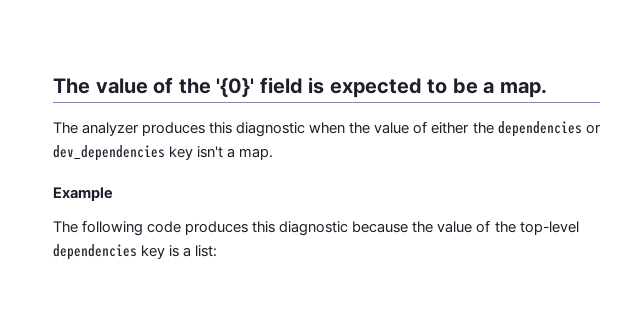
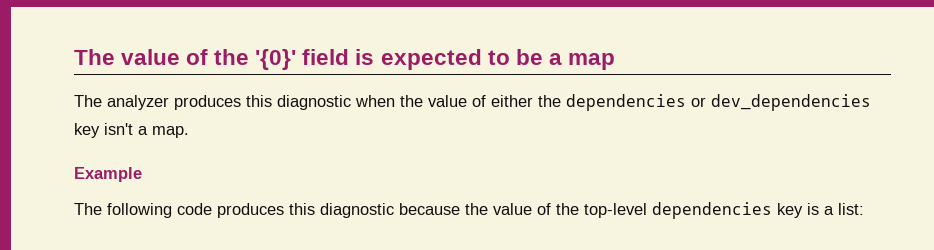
- The value of the '{0}' field is expected to be a map.
+ The value of the '{0}' field is expected to be a map

